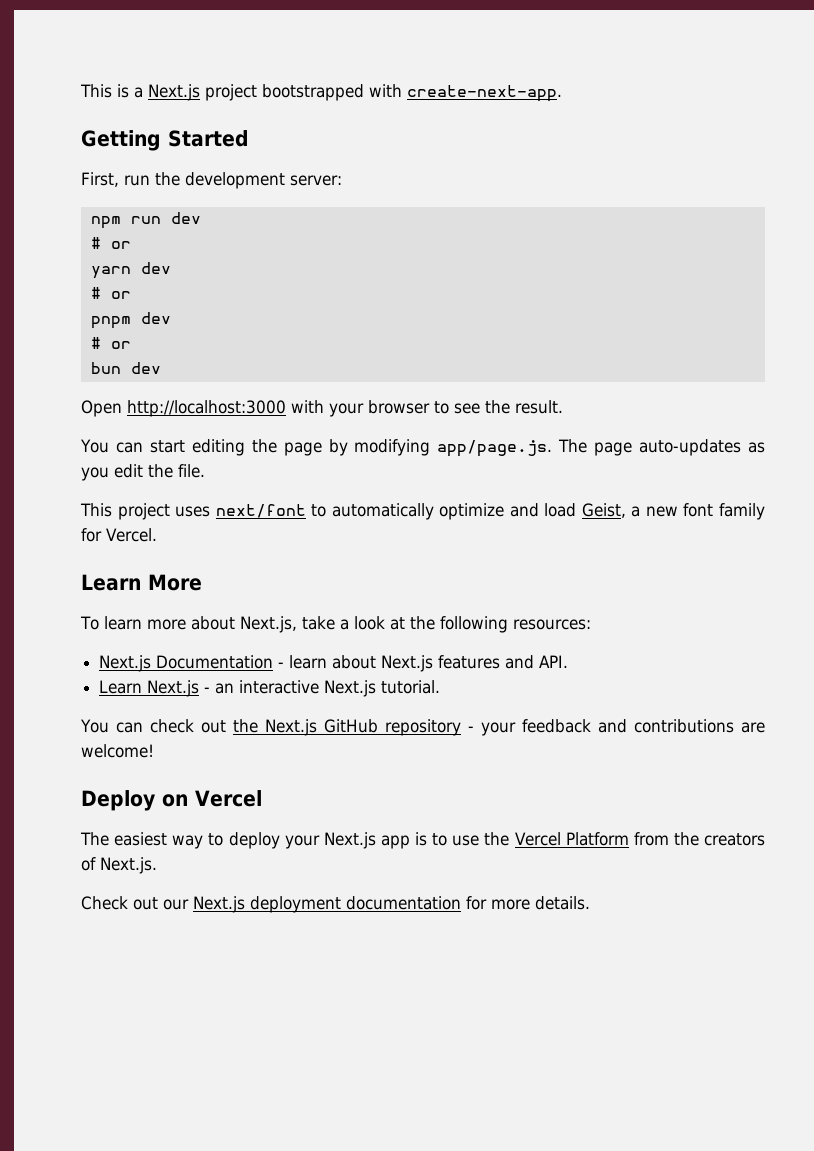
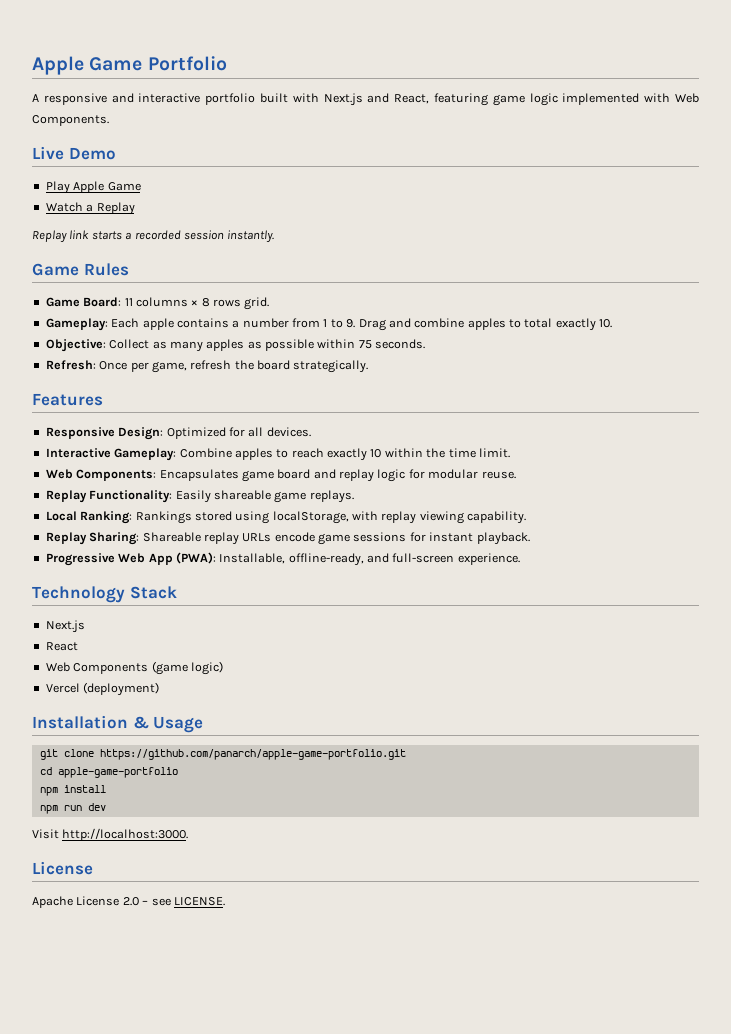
- This is a Next.js project bootstrapped with create-next-app.
- Getting Started
- First, run the development server:
+ Apple Game Portfolio
+ A responsive and interactive portfolio built with Next.js and React, featuring game logic implemented with Web Components.
+ Live Demo
+ Play Apple Game
+ Watch a Replay
+ Replay link starts a recorded session instantly.
+ Game Rules
+ Game Board: 11 columns × 8 rows grid.
+ Gameplay: Each apple contains a number from 1 to 9. Drag and combine apples to total exactly 10.
+ Objective: Collect as many apples as possible within 75 seconds.
+ Refresh: Once per game, refresh the board strategically.
+ Features
+ Responsive Design: Optimized for all devices.
+ Interactive Gameplay: Combine apples to reach exactly 10 within the time limit.
+ Web Components: Encapsulates game board and replay logic for modular reuse.
+ Replay Functionality: Easily shareable game replays.
+ Local Ranking: Rankings stored using localStorage, with replay viewing capability.
+ Replay Sharing: Shareable replay URLs encode game sessions for instant playback.
+ Progressive Web App (PWA): Installable, offline-ready, and full-screen experience.
+ Technology Stack
+ Next.js
+ React
+ Web Components (game logic)
+ Vercel (deployment)
+ Installation & Usage
+ git clone https://github.com/panarch/apple-game-portfolio.git
+ cd apple-game-portfolio
+ npm install
  npm run dev
- # or
- yarn dev
- # or
- pnpm dev
- # or
- bun dev
- Open http://localhost:3000 with your browser to see the result.
- You can start editing the page by modifying app/page.js. The page auto-updates as you edit the file.
- This project uses next/font to automatically optimize and load Geist, a new font family for Vercel.
- Learn More
- To learn more about Next.js, take a look at the following resources:
- Next.js Documentation - learn about Next.js features and API.
- Learn Next.js - an interactive Next.js tutorial.
- You can check out the Next.js GitHub repository - your feedback and contributions are welcome!
- Deploy on Vercel
- The easiest way to deploy your Next.js app is to use the Vercel Platform from the creators of Next.js.
- Check out our Next.js deployment documentation for more details.
+ Visit http://localhost:3000.
+ License
+ Apache License 2.0 – see LICENSE.

